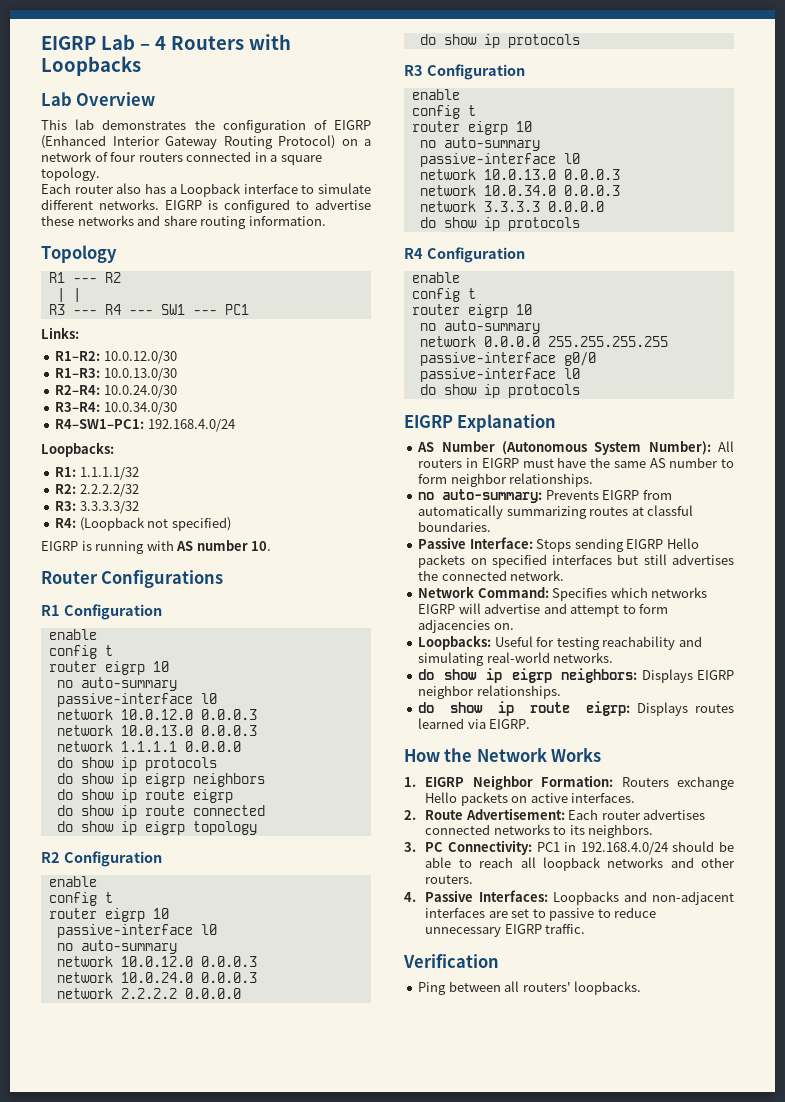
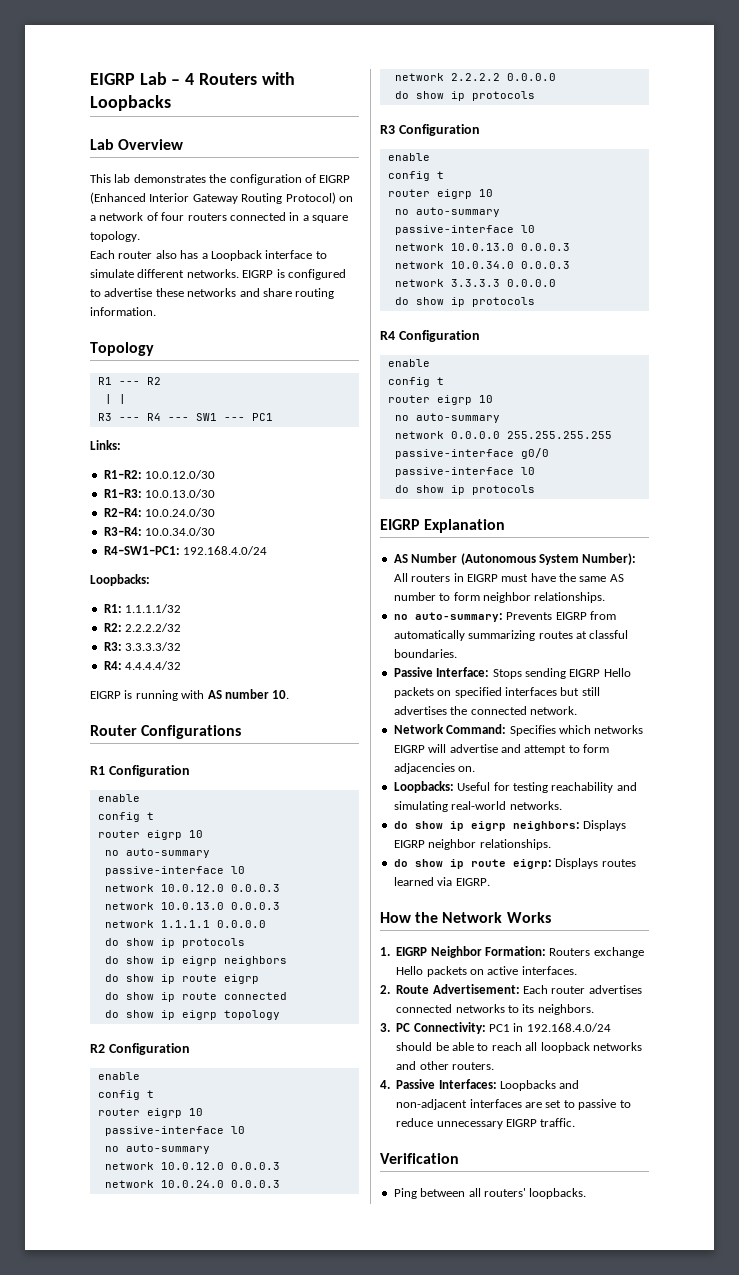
- R4: (Loopback not specified)
+ R4: 4.4.4.4/32

